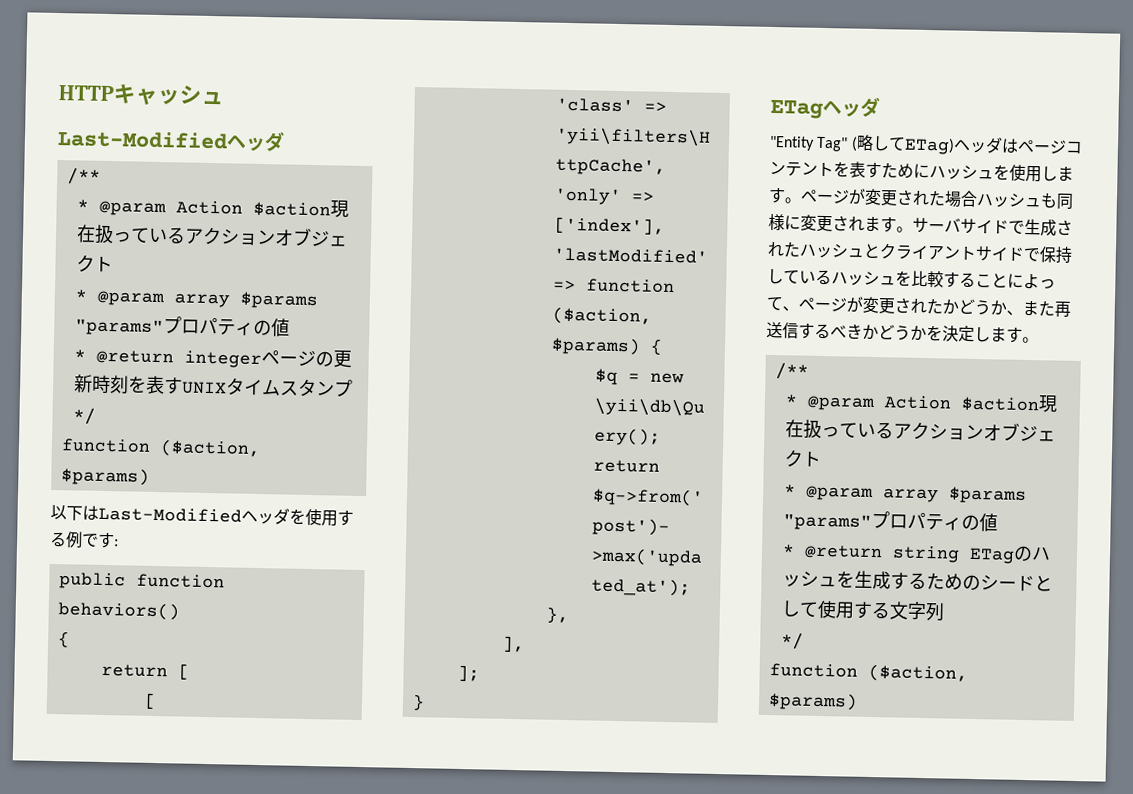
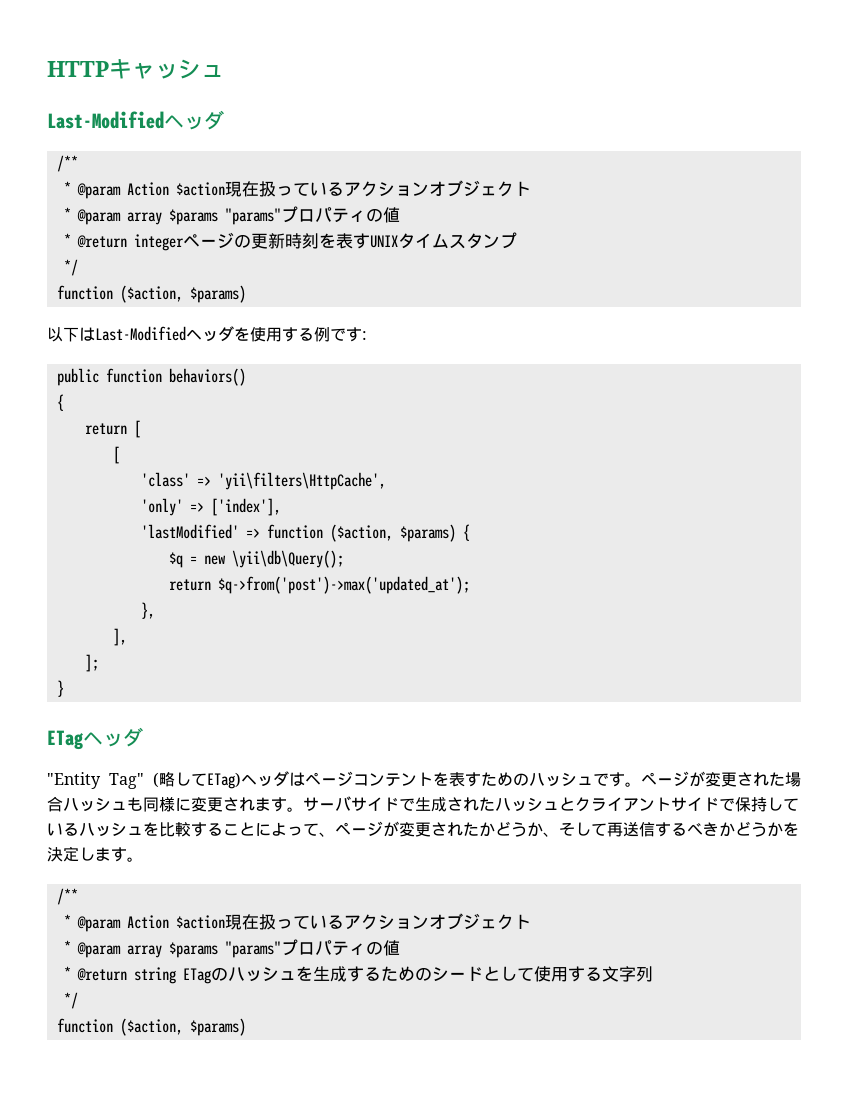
- "Entity Tag" (略してETag)ヘッダはページコンテントを表すためにハッシュを使用します。
+ "Entity Tag" (略してETag)ヘッダはページコンテントを表すためのハッシュです。
- サーバサイドで生成されたハッシュとクライアントサイドで保持しているハッシュを比較することによって、ページが変更されたかどうか、また再送信するべきかどうかを決定します。
+ サーバサイドで生成されたハッシュとクライアントサイドで保持しているハッシュを比較することによって、ページが変更されたかどうか、そして再送信するべきかどうかを決定します。

